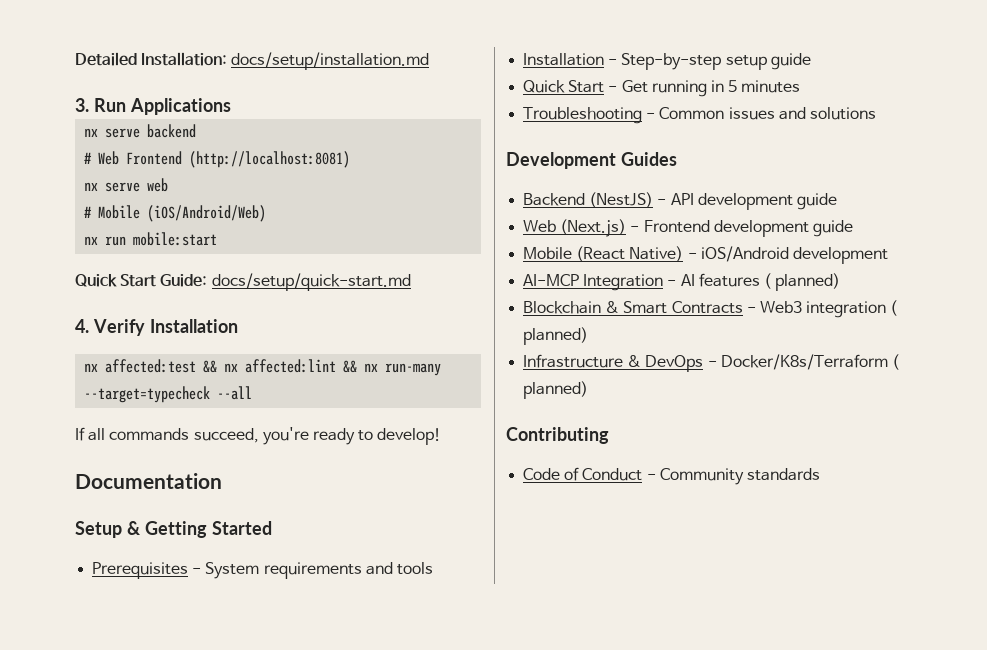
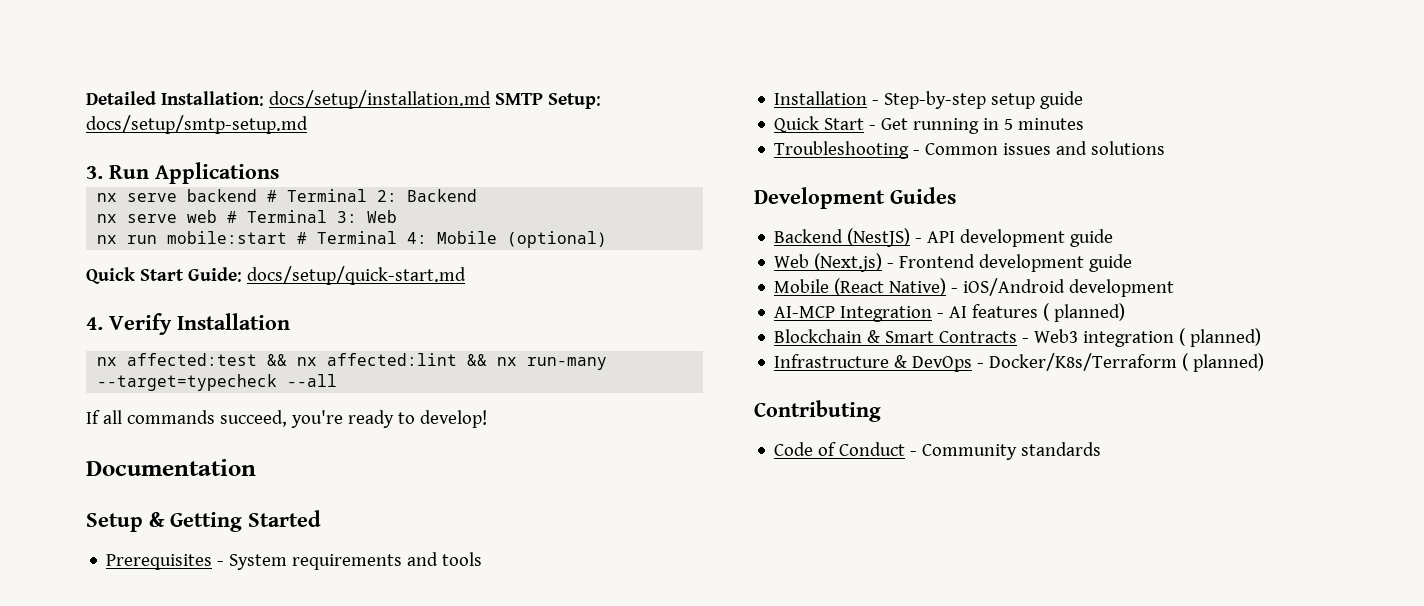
- Detailed Installation: docs/setup/installation.md
+ Detailed Installation: docs/setup/installation.md SMTP Setup: docs/setup/smtp-setup.md
- nx serve backend
- # Web Frontend (http://localhost:8081)
+ nx serve backend # Terminal 2: Backend
- nx serve web
- # Mobile (iOS/Android/Web)
+ nx serve web # Terminal 3: Web
- nx run mobile:start
+ nx run mobile:start # Terminal 4: Mobile (optional)

